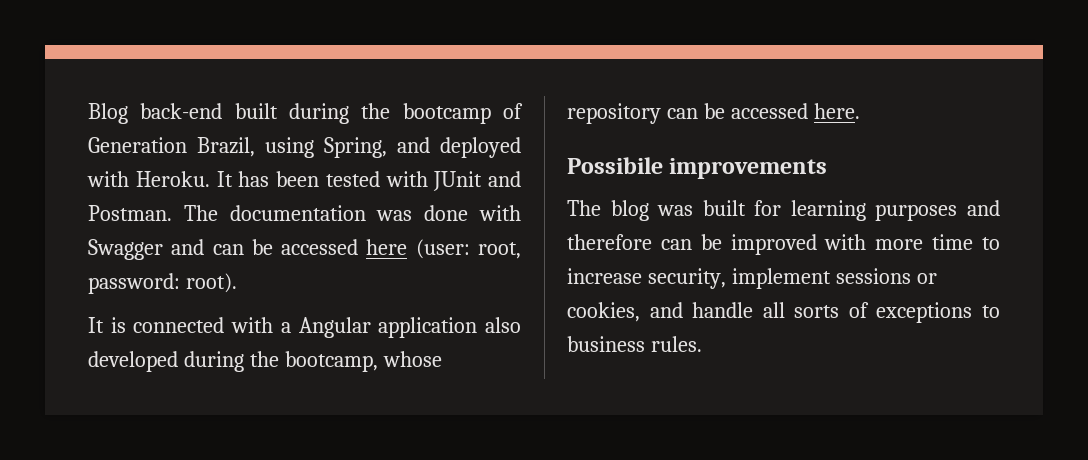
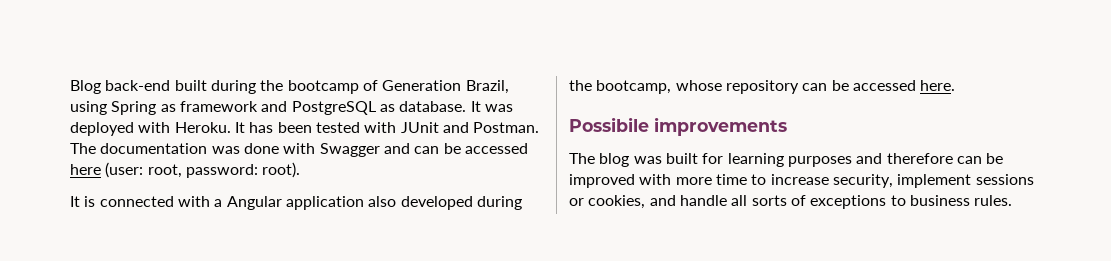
- Blog back-end built during the bootcamp of Generation Brazil, using Spring, and deployed with Heroku.
+ Blog back-end built during the bootcamp of Generation Brazil, using Spring as framework and PostgreSQL as database. It was deployed with Heroku.

